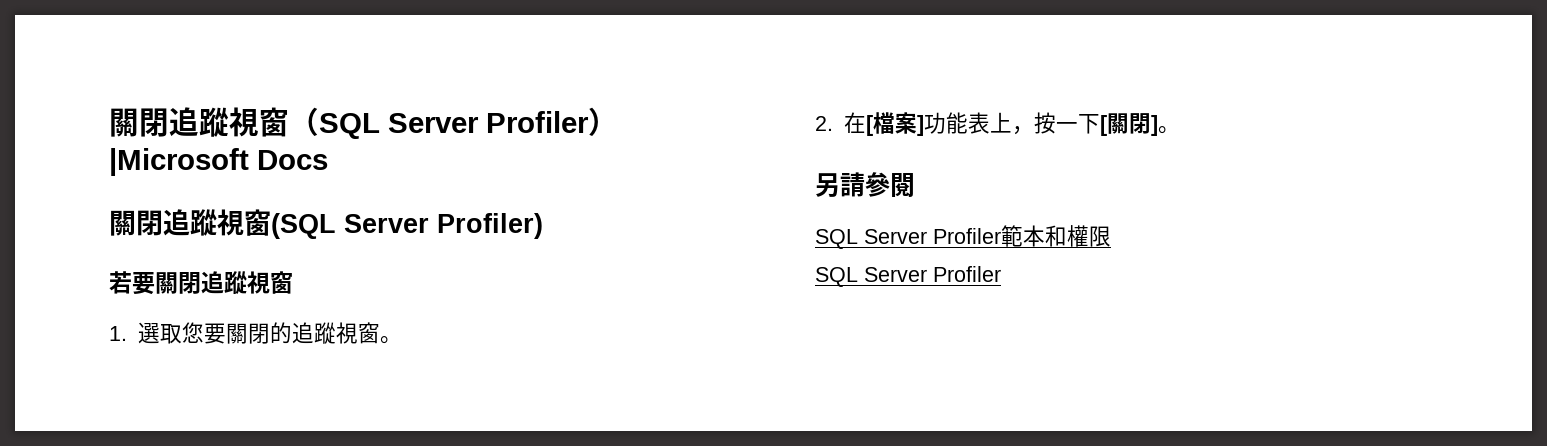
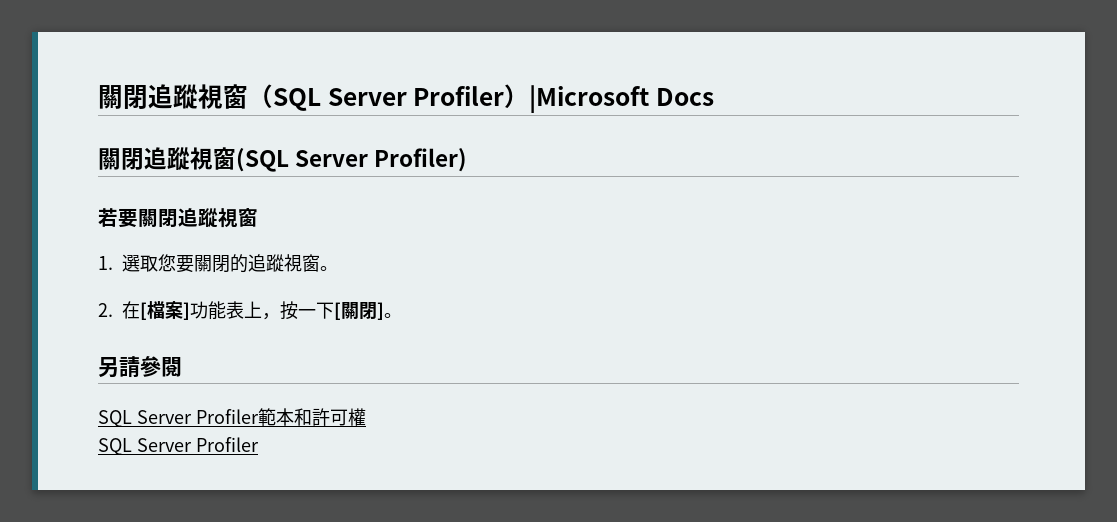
- SQL Server Profiler範本和權限
+ SQL Server Profiler範本和許可權

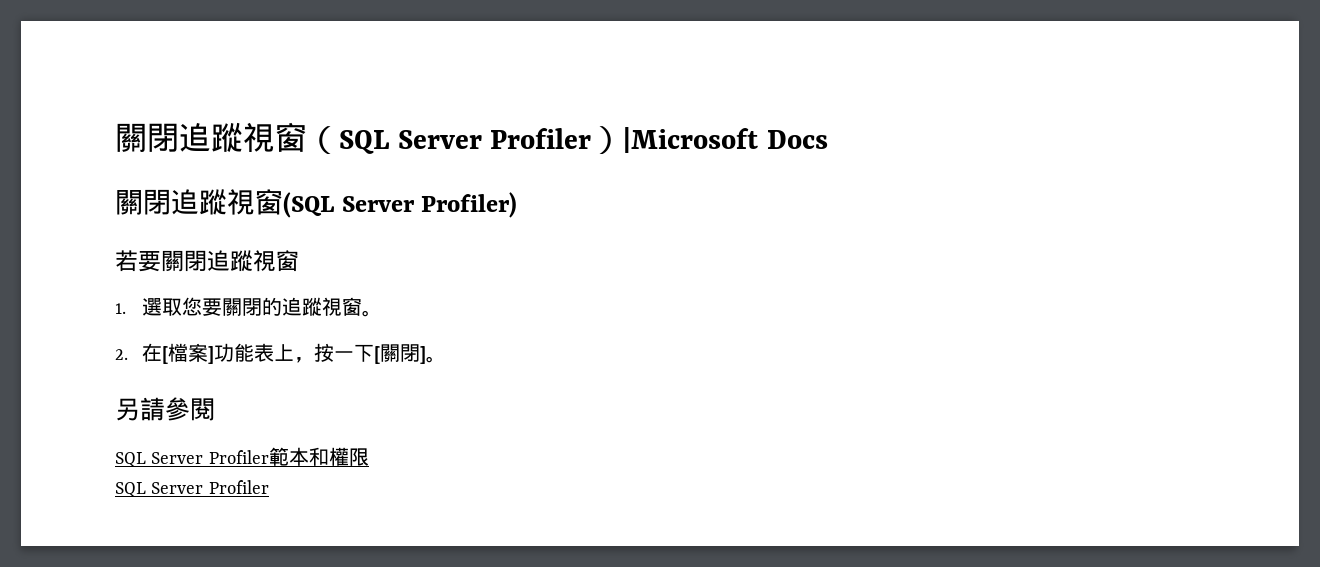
- SQL Server Profiler範本和許可權
+ SQL Server Profiler範本和權限

